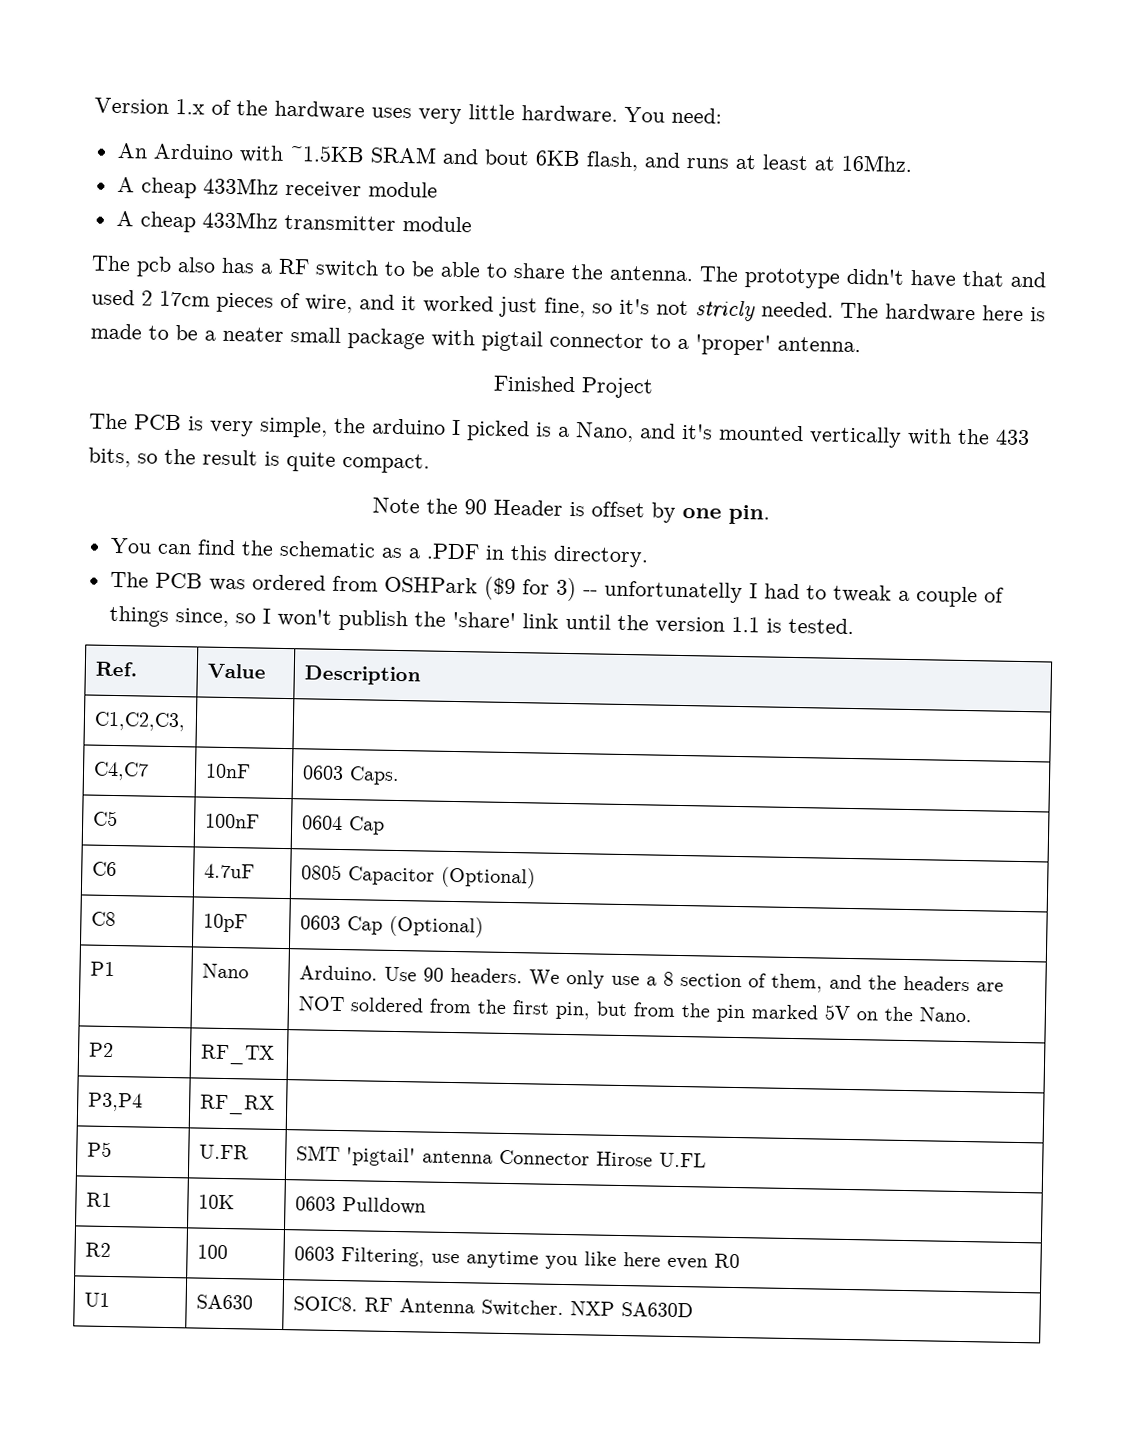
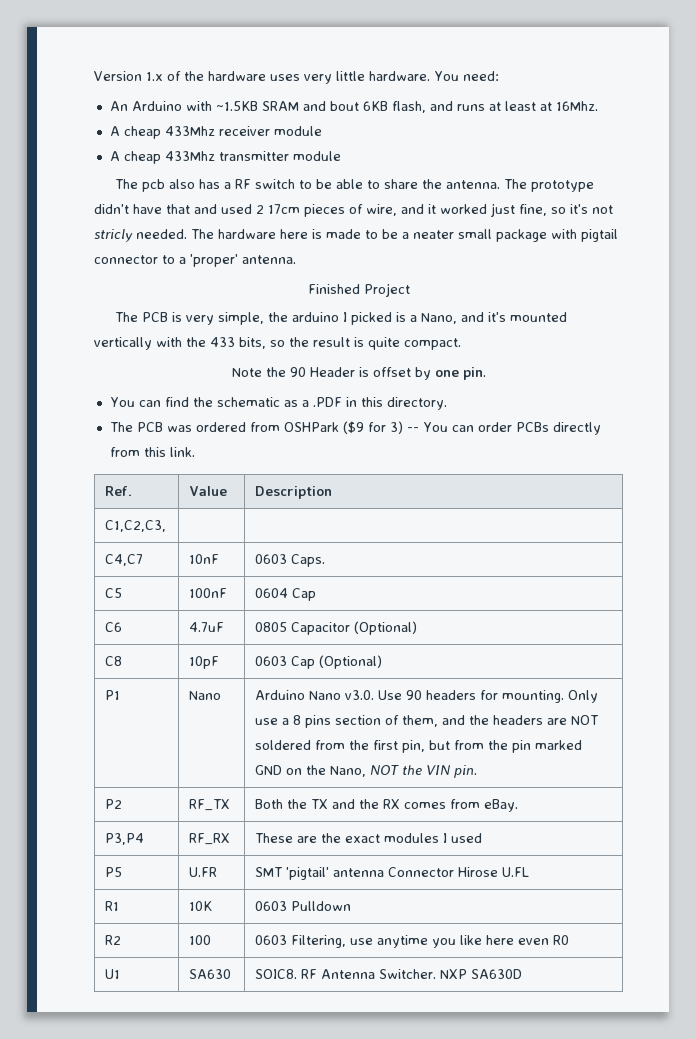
- The PCB was ordered from OSHPark ($9 for 3) -- unfortunatelly I had to tweak a couple of things since, so I won't publish the 'share' link until the version 1.1 is tested.
+ The PCB was ordered from OSHPark ($9 for 3) -- You can order PCBs directly from this link.
- Arduino. Use 90 headers. We only use a 8 section of them, and the headers are NOT soldered from the first pin, but from the pin marked 5V on the Nano.
- P2 | RF_TX |
- P3,P4 | RF_RX |
+ Arduino Nano v3.0. Use 90 headers for mounting. Only use a 8 pins section of them, and the headers are NOT soldered from the first pin, but from the pin marked GND on the Nano, NOT the VIN pin.
+ P2 | RF_TX | Both the TX and the RX comes from eBay.
+ P3,P4 | RF_RX | These are the exact modules I used

